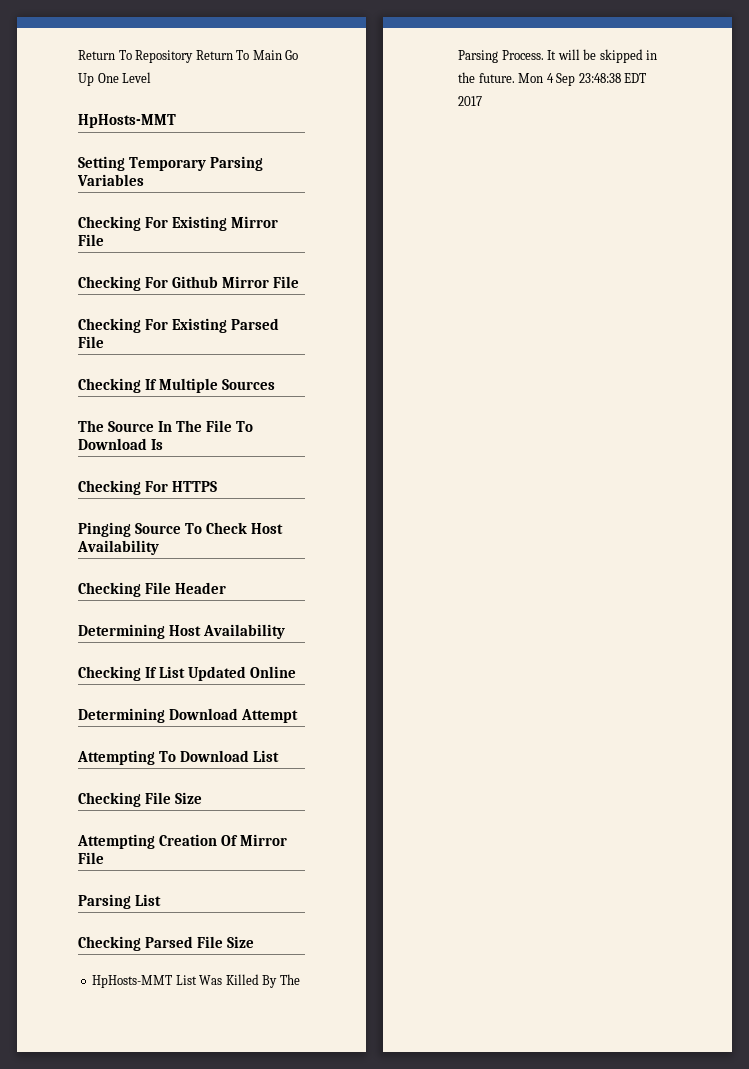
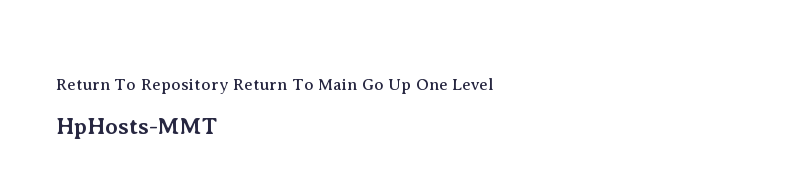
- Setting Temporary Parsing Variables
- Checking For Existing Mirror File
- Checking For Github Mirror File
- Checking For Existing Parsed File
- Checking If Multiple Sources
- The Source In The File To Download Is
- Checking For HTTPS
- Pinging Source To Check Host Availability
- Checking File Header
- Determining Host Availability
- Checking If List Updated Online
- Determining Download Attempt
- Attempting To Download List
- Checking File Size
- Attempting Creation Of Mirror File
- Parsing List
- Checking Parsed File Size
- HpHosts-MMT List Was Killed By The Parsing Process. It will be skipped in the future. Mon 4 Sep 23:48:38 EDT 2017

